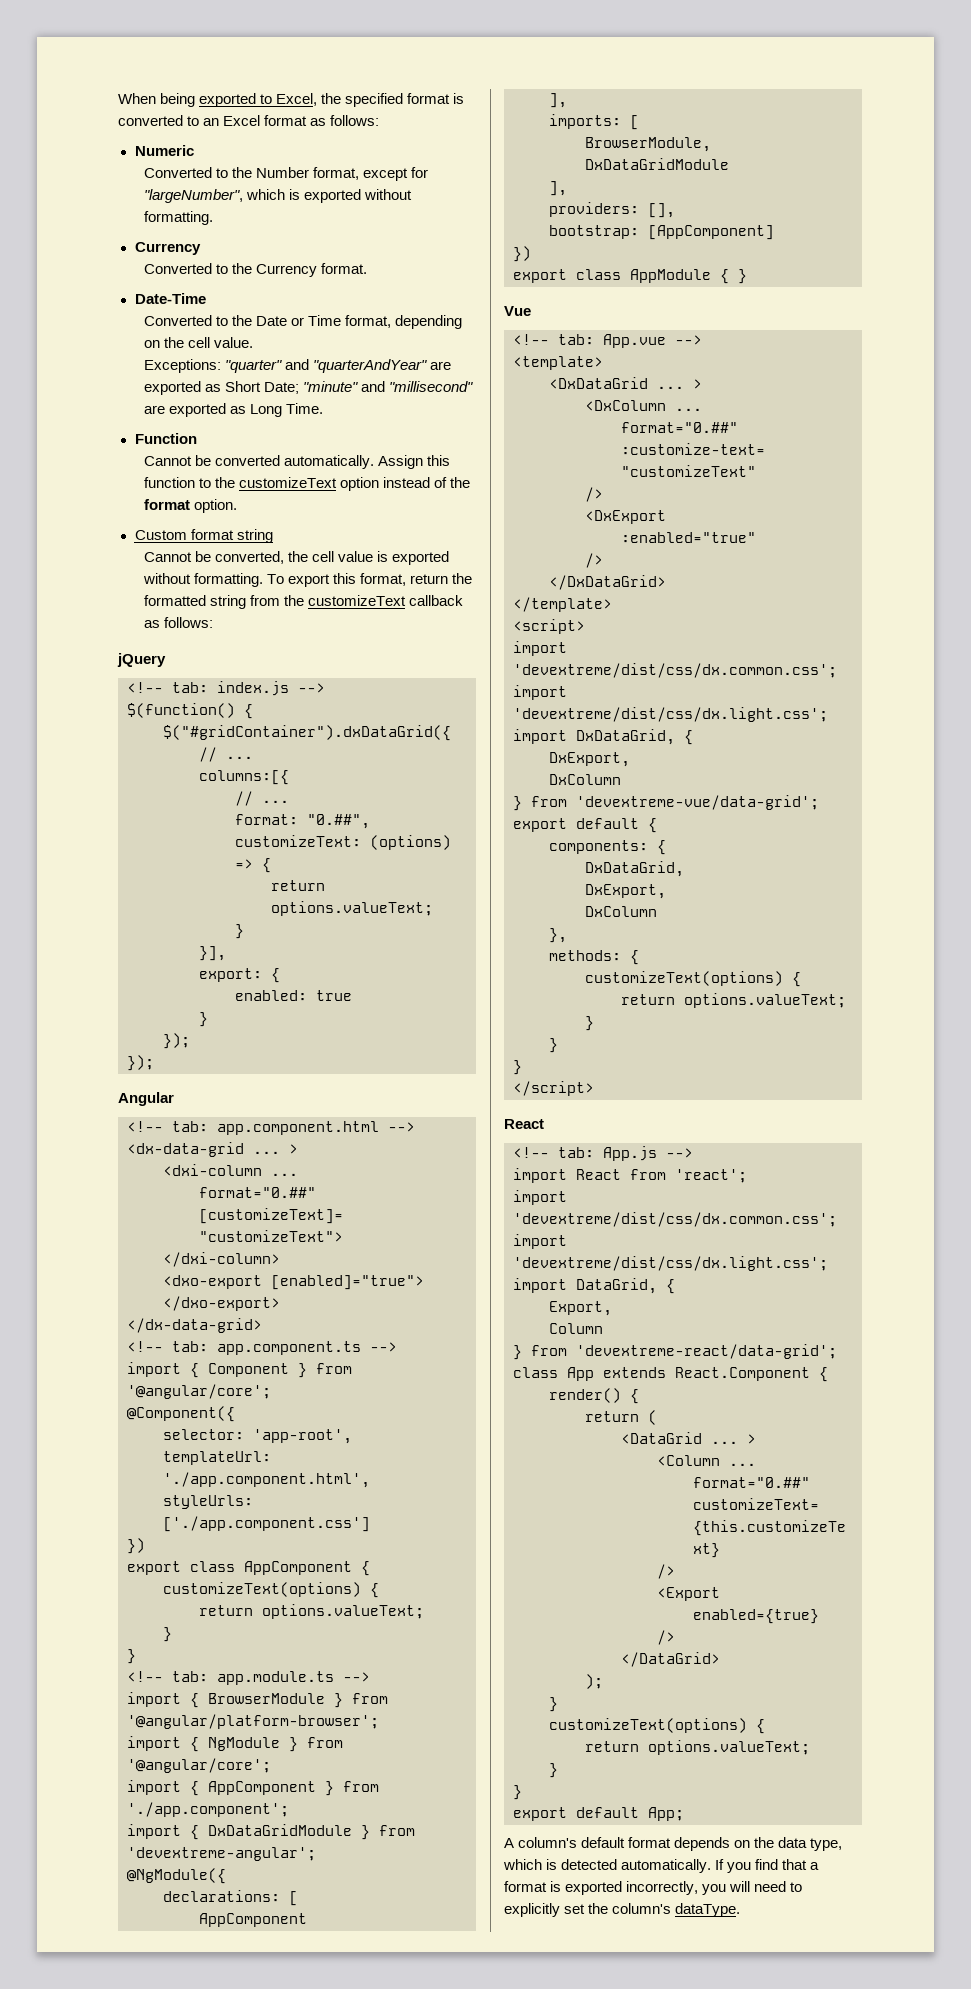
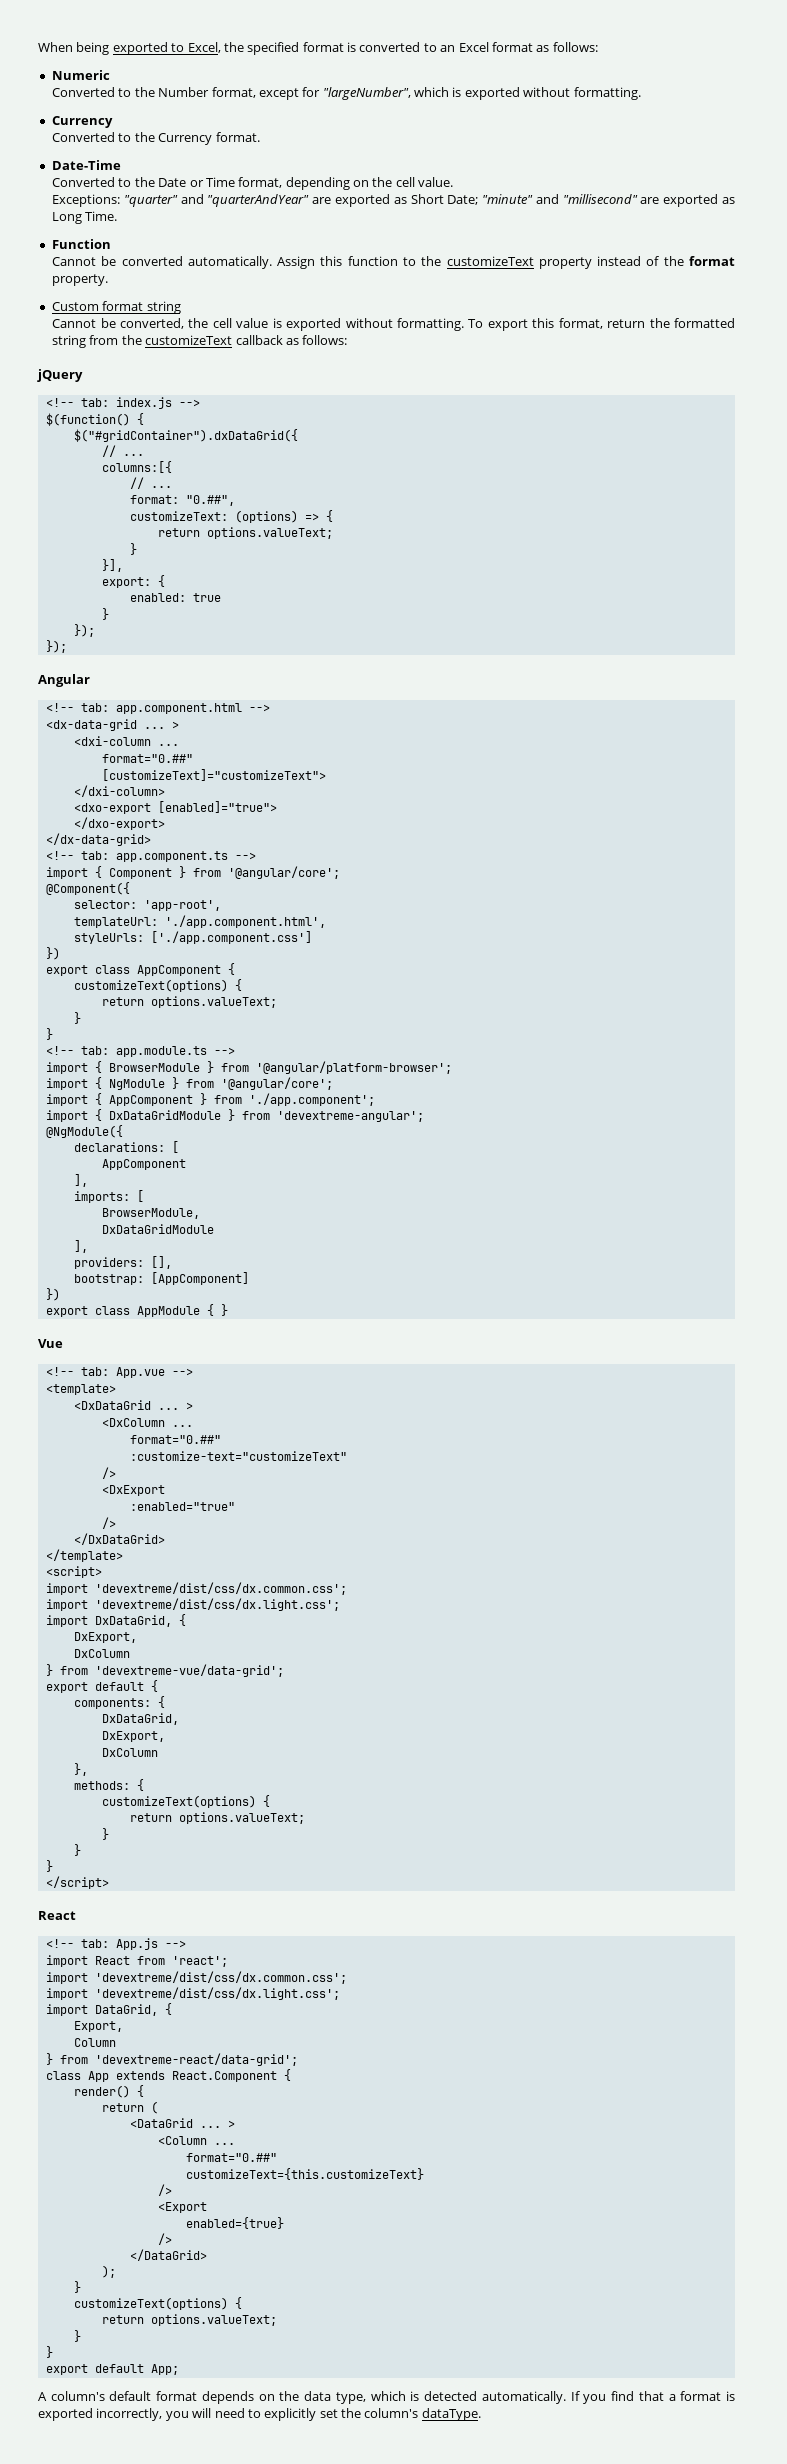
- Assign this function to the customizeText option instead of the format option.
+ Assign this function to the customizeText property instead of the format property.

